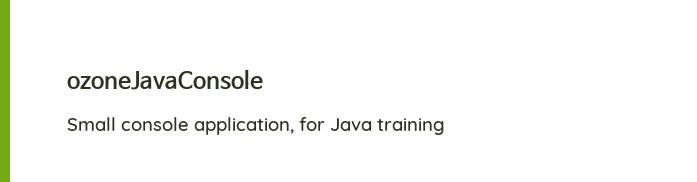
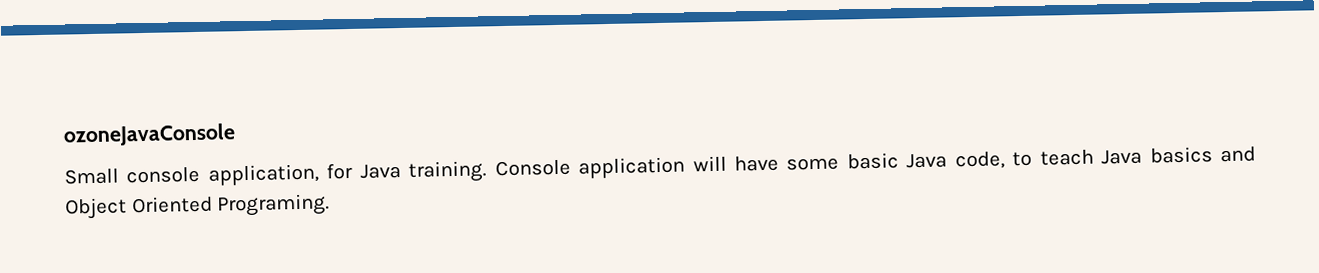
- Small console application, for Java training
+ Small console application, for Java training. Console application will have some basic Java code, to teach Java basics and Object Oriented Programing.

